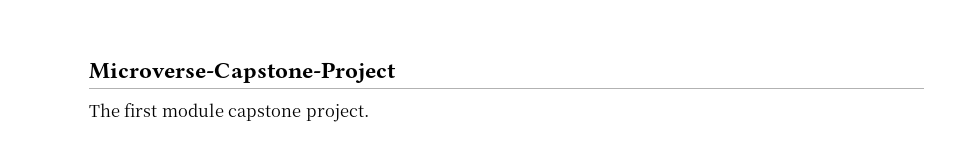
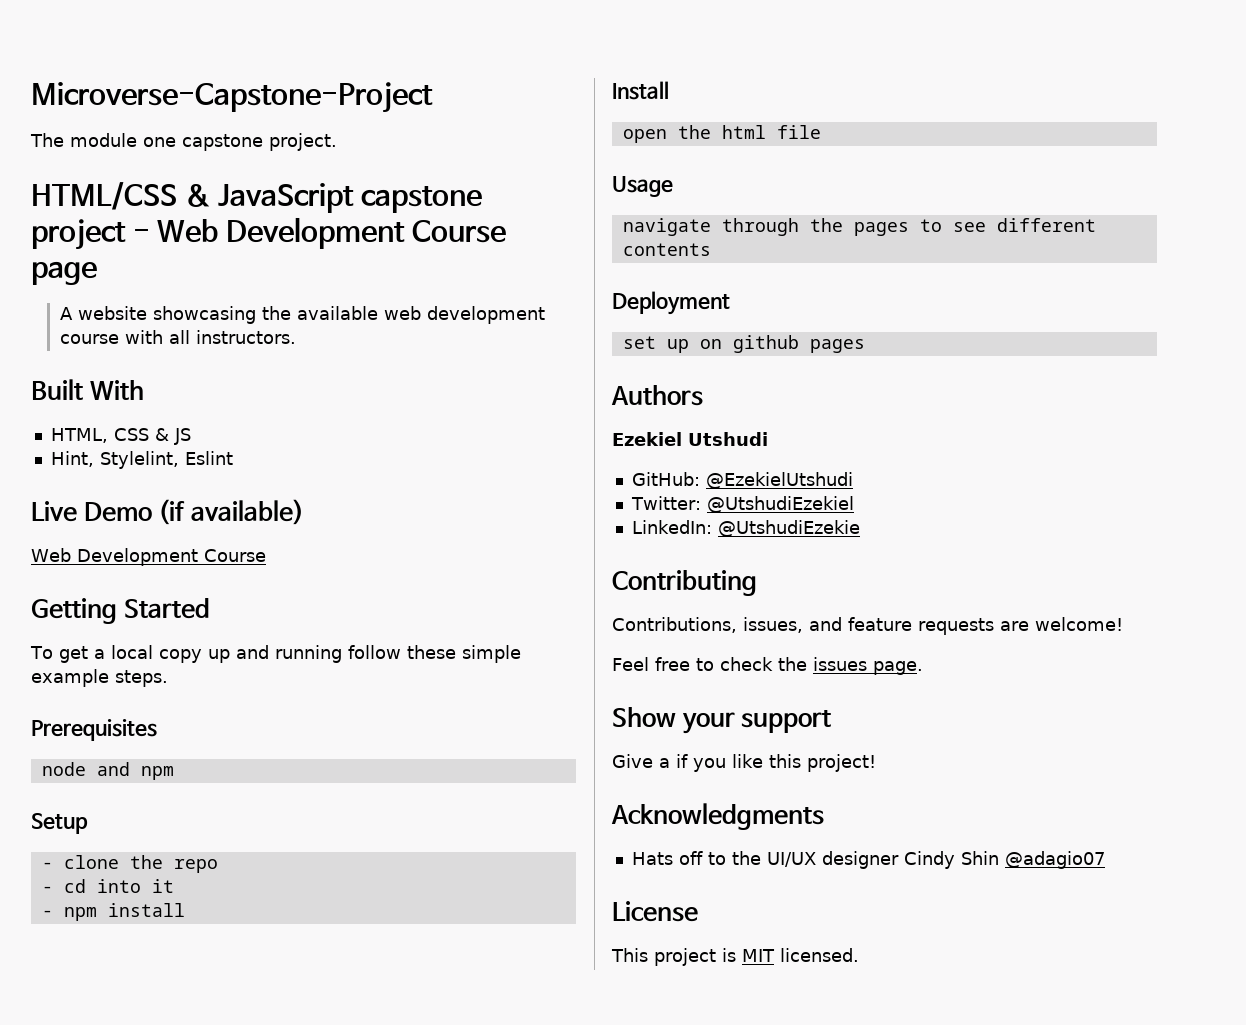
- The first module capstone project.
+ The module one capstone project.
+ HTML/CSS & JavaScript capstone project - Web Development Course page
+ A website showcasing the available web development course with all instructors.
+ Built With
+ HTML, CSS & JS
+ Hint, Stylelint, Eslint
+ Live Demo (if available)
+ Web Development Course
+ Getting Started
+ To get a local copy up and running follow these simple example steps.
+ Prerequisites
+ node and npm
+ Setup
+ - clone the repo
+ - cd into it
+ - npm install
+ Install
+ open the html file
+ Usage
+ navigate through the pages to see different contents
+ Deployment
+ set up on github pages
+ Authors
+ Ezekiel Utshudi
+ GitHub: @EzekielUtshudi
+ Twitter: @UtshudiEzekiel
+ LinkedIn: @UtshudiEzekie
+ Contributing
+ Contributions, issues, and feature requests are welcome!
+ Feel free to check the issues page.
+ Show your support
+ Give a if you like this project!
+ Acknowledgments
+ Hats off to the UI/UX designer Cindy Shin @adagio07
+ License
+ This project is MIT licensed.

